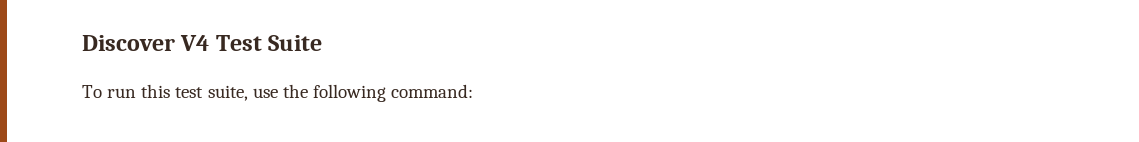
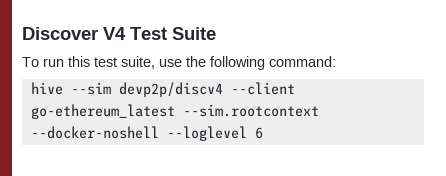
+ hive --sim devp2p/discv4 --client go-ethereum_latest --sim.rootcontext --docker-noshell --loglevel 6

